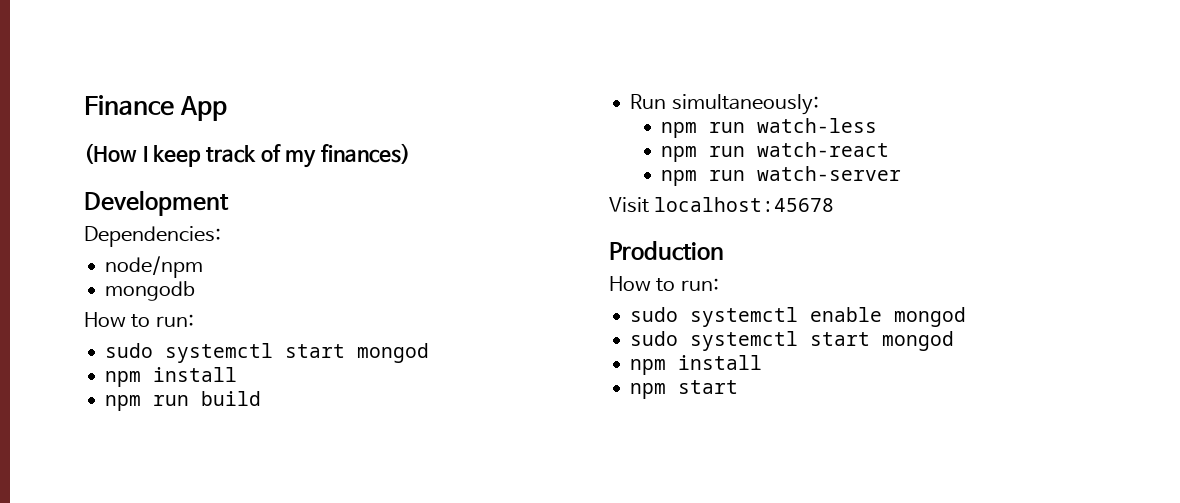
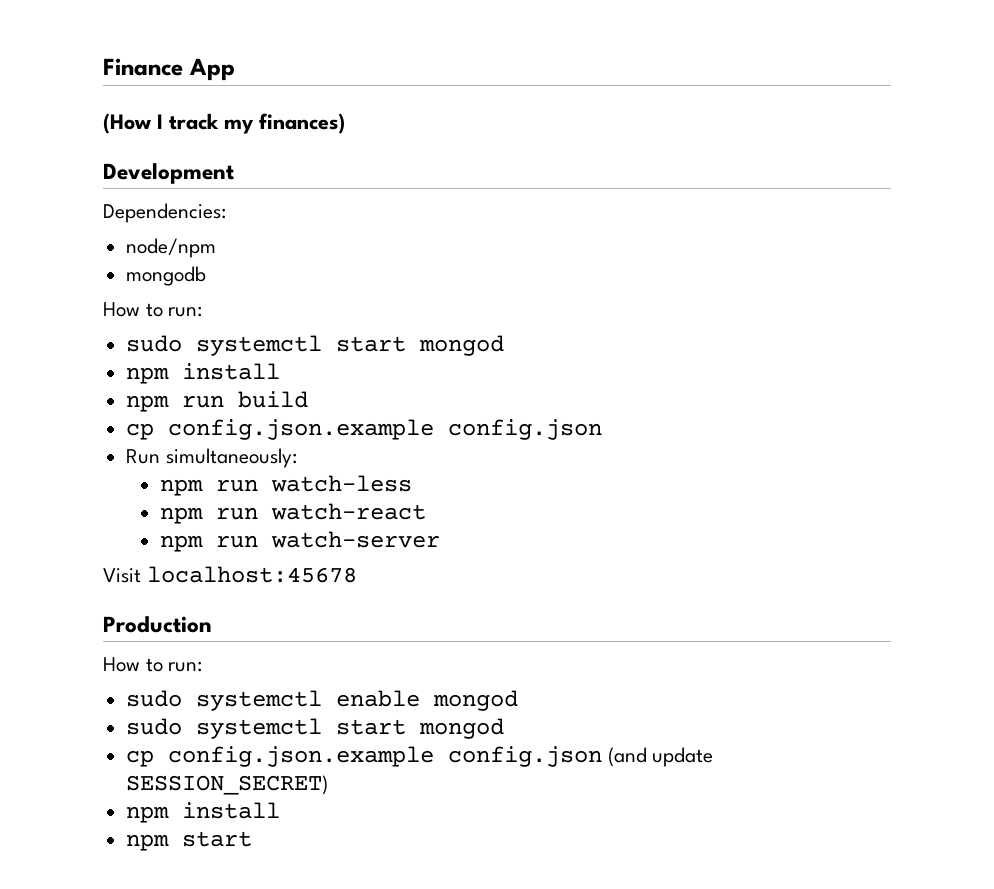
- (How I keep track of my finances)
+ (How I track my finances)
  npm run build
+ cp config.json.example config.json
+ cp config.json.example config.json (and update SESSION_SECRET)

